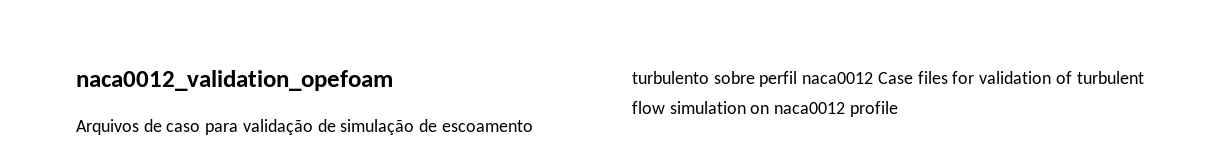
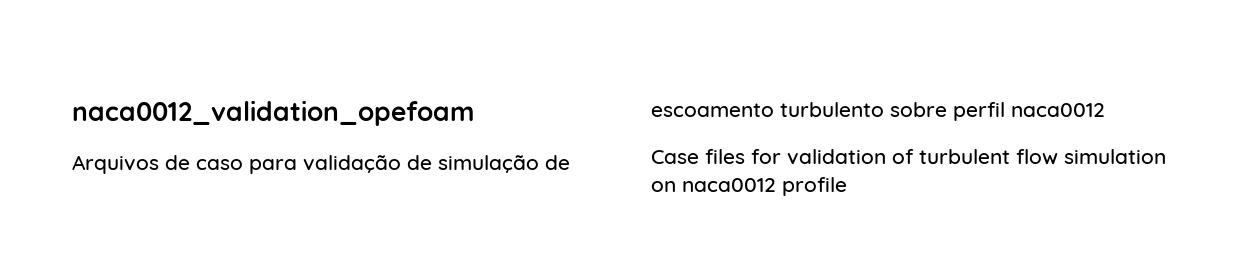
- Arquivos de caso para validação de simulação de escoamento turbulento sobre perfil naca0012 Case files for validation of turbulent flow simulation on naca0012 profile
+ Arquivos de caso para validação de simulação de escoamento turbulento sobre perfil naca0012
+ Case files for validation of turbulent flow simulation on naca0012 profile

